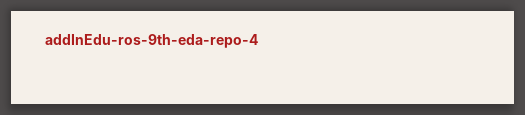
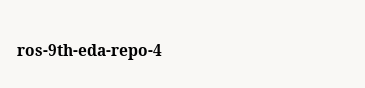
- addInEdu-ros-9th-eda-repo-4
+ ros-9th-eda-repo-4

